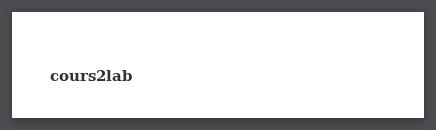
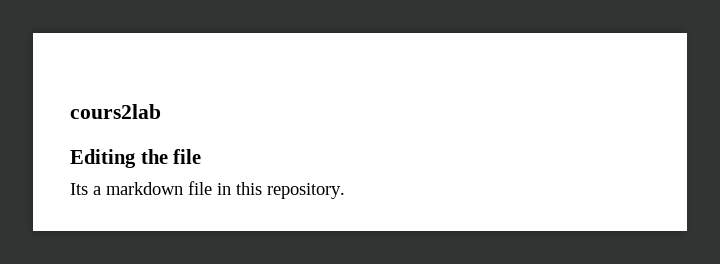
+ Editing the file
+ Its a markdown file in this repository.

